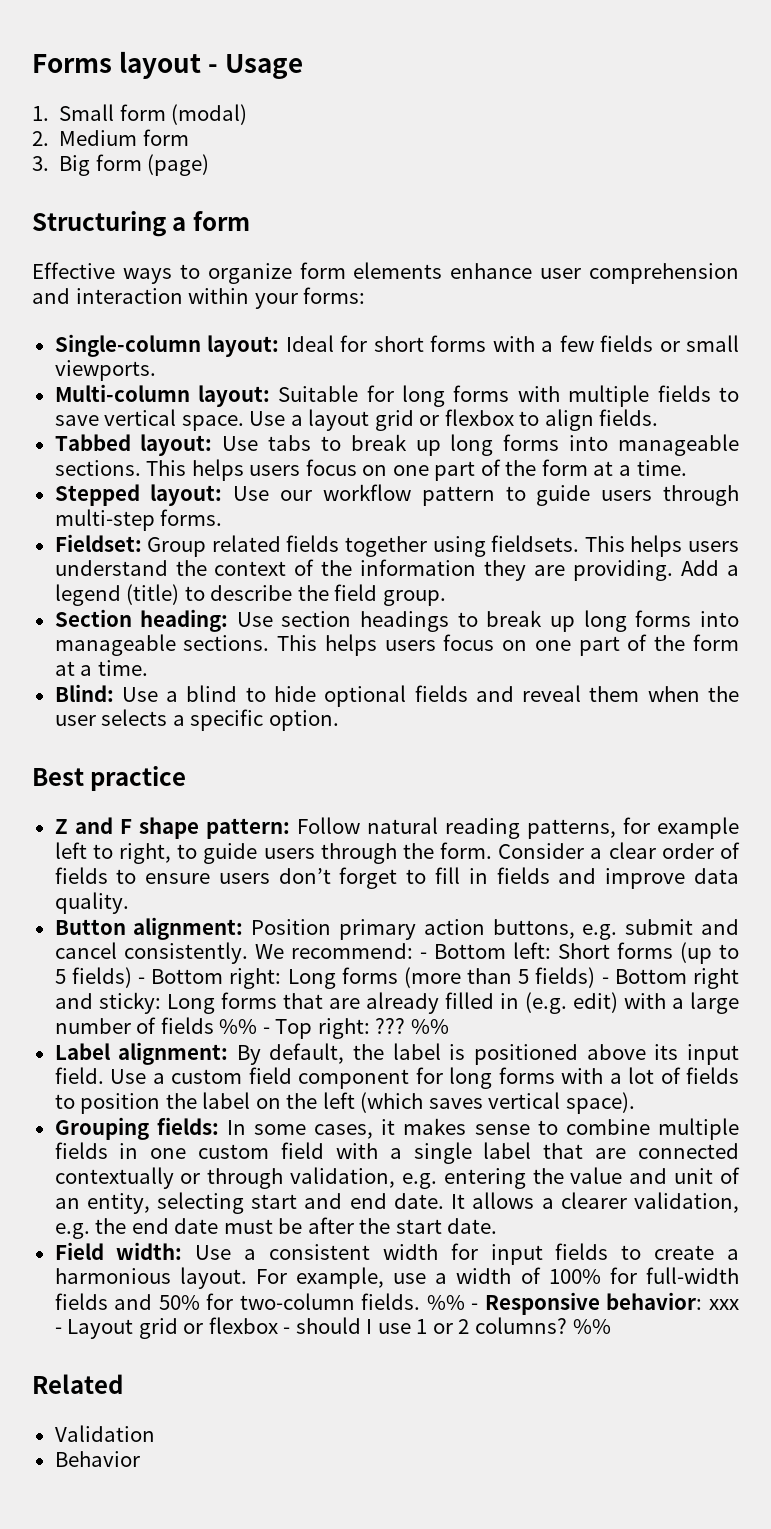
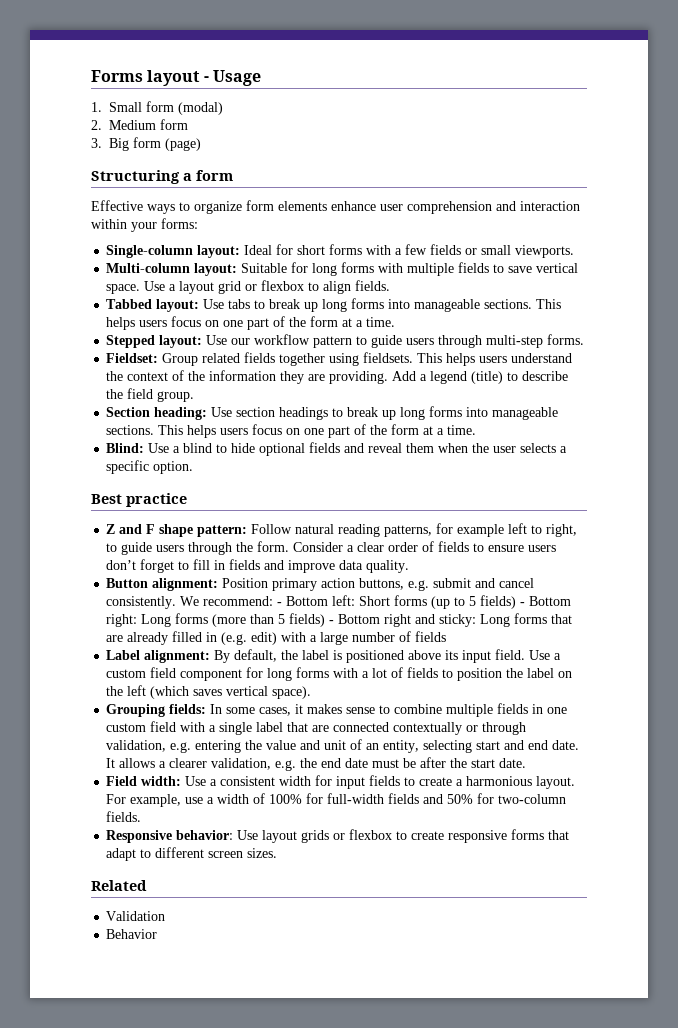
- We recommend: - Bottom left: Short forms (up to 5 fields) - Bottom right: Long forms (more than 5 fields) - Bottom right and sticky: Long forms that are already filled in (e.g. edit) with a large number of fields %% - Top right: ??? %%
+ We recommend: - Bottom left: Short forms (up to 5 fields) - Bottom right: Long forms (more than 5 fields) - Bottom right and sticky: Long forms that are already filled in (e.g. edit) with a large number of fields
- For example, use a width of 100% for full-width fields and 50% for two-column fields. %% - Responsive behavior: xxx - Layout grid or flexbox - should I use 1 or 2 columns? %%
+ For example, use a width of 100% for full-width fields and 50% for two-column fields.
+ Responsive behavior: Use layout grids or flexbox to create responsive forms that adapt to different screen sizes.

